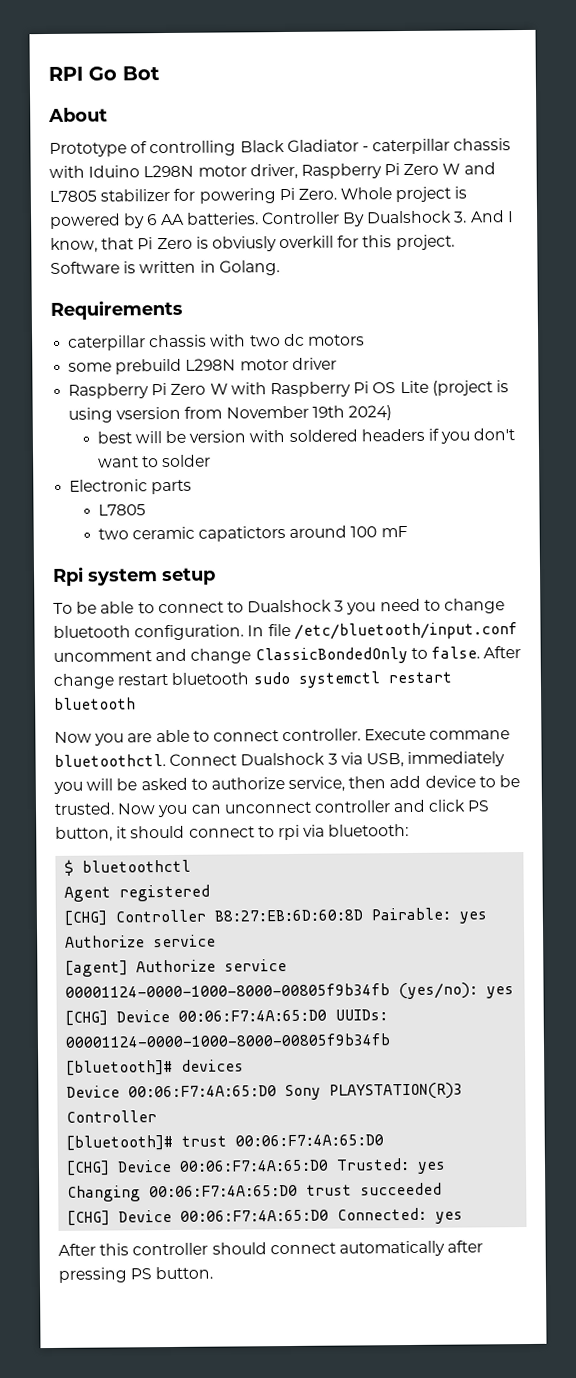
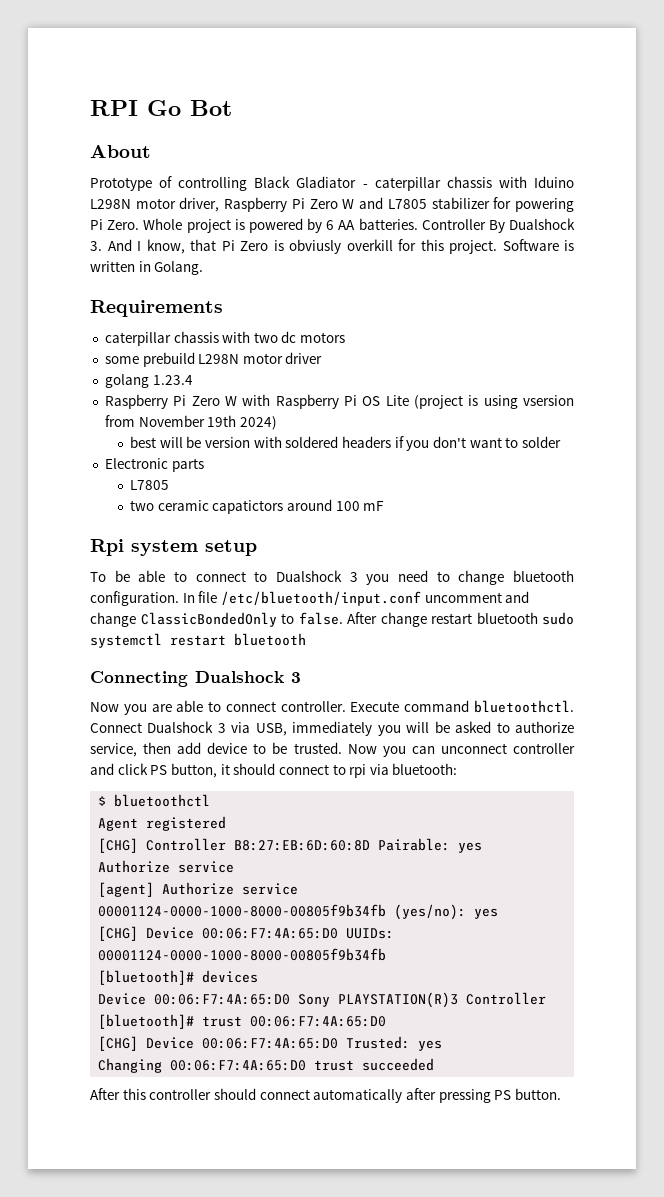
+ golang 1.23.4
+ Connecting Dualshock 3
- Execute commane bluetoothctl.
+ Execute command bluetoothctl.
- [CHG] Device 00:06:F7:4A:65:D0 Connected: yes

